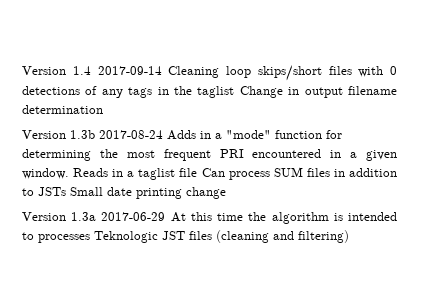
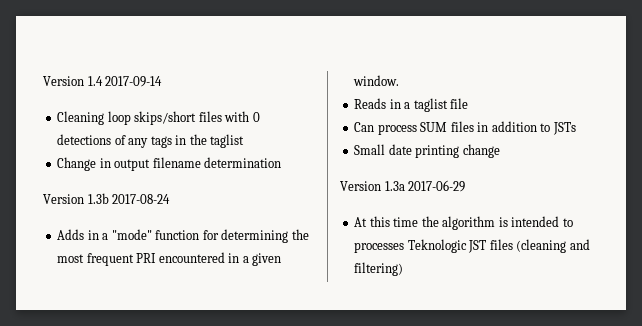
- Version 1.4 2017-09-14 Cleaning loop skips/short files with 0 detections of any tags in the taglist Change in output filename determination
+ Version 1.4 2017-09-14
+ Cleaning loop skips/short files with 0 detections of any tags in the taglist
+ Change in output filename determination
- Version 1.3b 2017-08-24 Adds in a "mode" function for determining the most frequent PRI encountered in a given window. Reads in a taglist file Can process SUM files in addition to JSTs Small date printing change
+ Version 1.3b 2017-08-24
+ Adds in a "mode" function for determining the most frequent PRI encountered in a given window.
+ Reads in a taglist file
+ Can process SUM files in addition to JSTs
+ Small date printing change
- Version 1.3a 2017-06-29 At this time the algorithm is intended to processes Teknologic JST files (cleaning and filtering)
+ Version 1.3a 2017-06-29
+ At this time the algorithm is intended to processes Teknologic JST files (cleaning and filtering)

